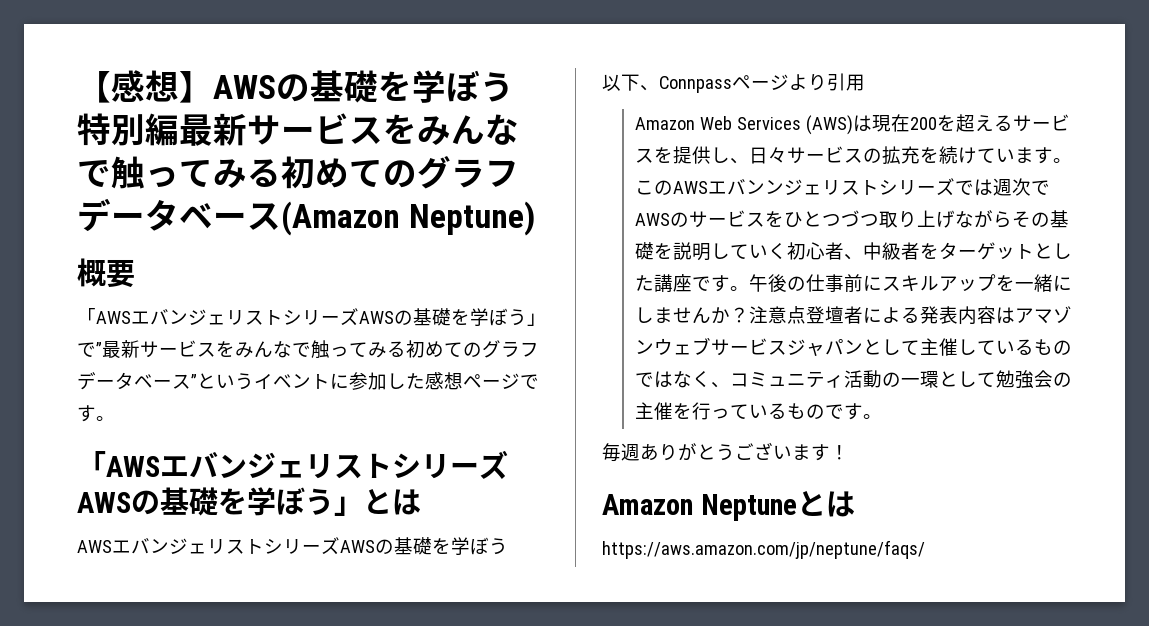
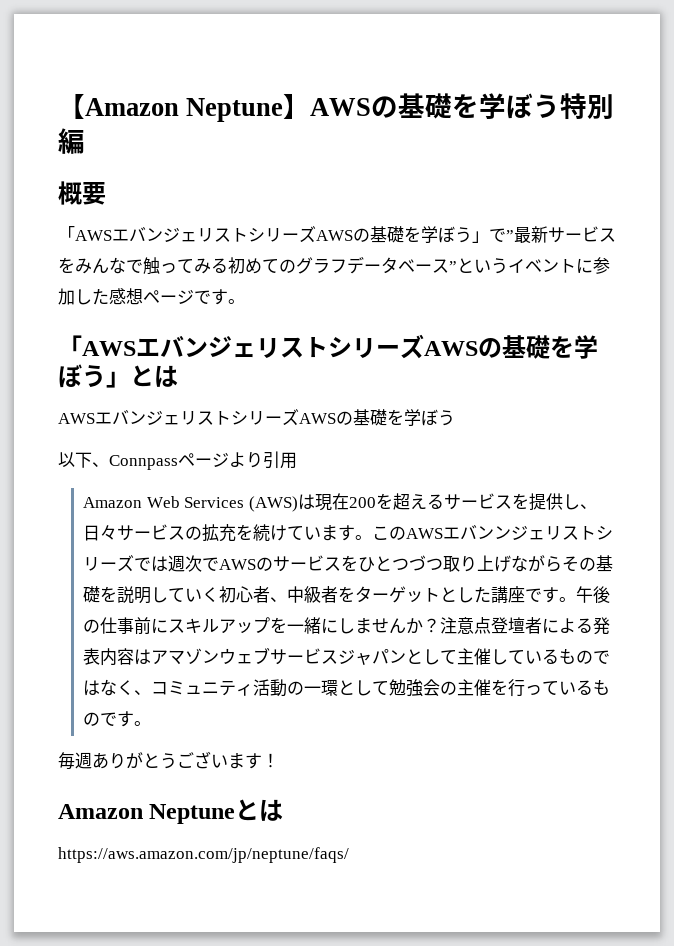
- 【感想】AWSの基礎を学ぼう特別編最新サービスをみんなで触ってみる初めてのグラフデータベース(Amazon Neptune)
+ 【Amazon Neptune】AWSの基礎を学ぼう特別編

